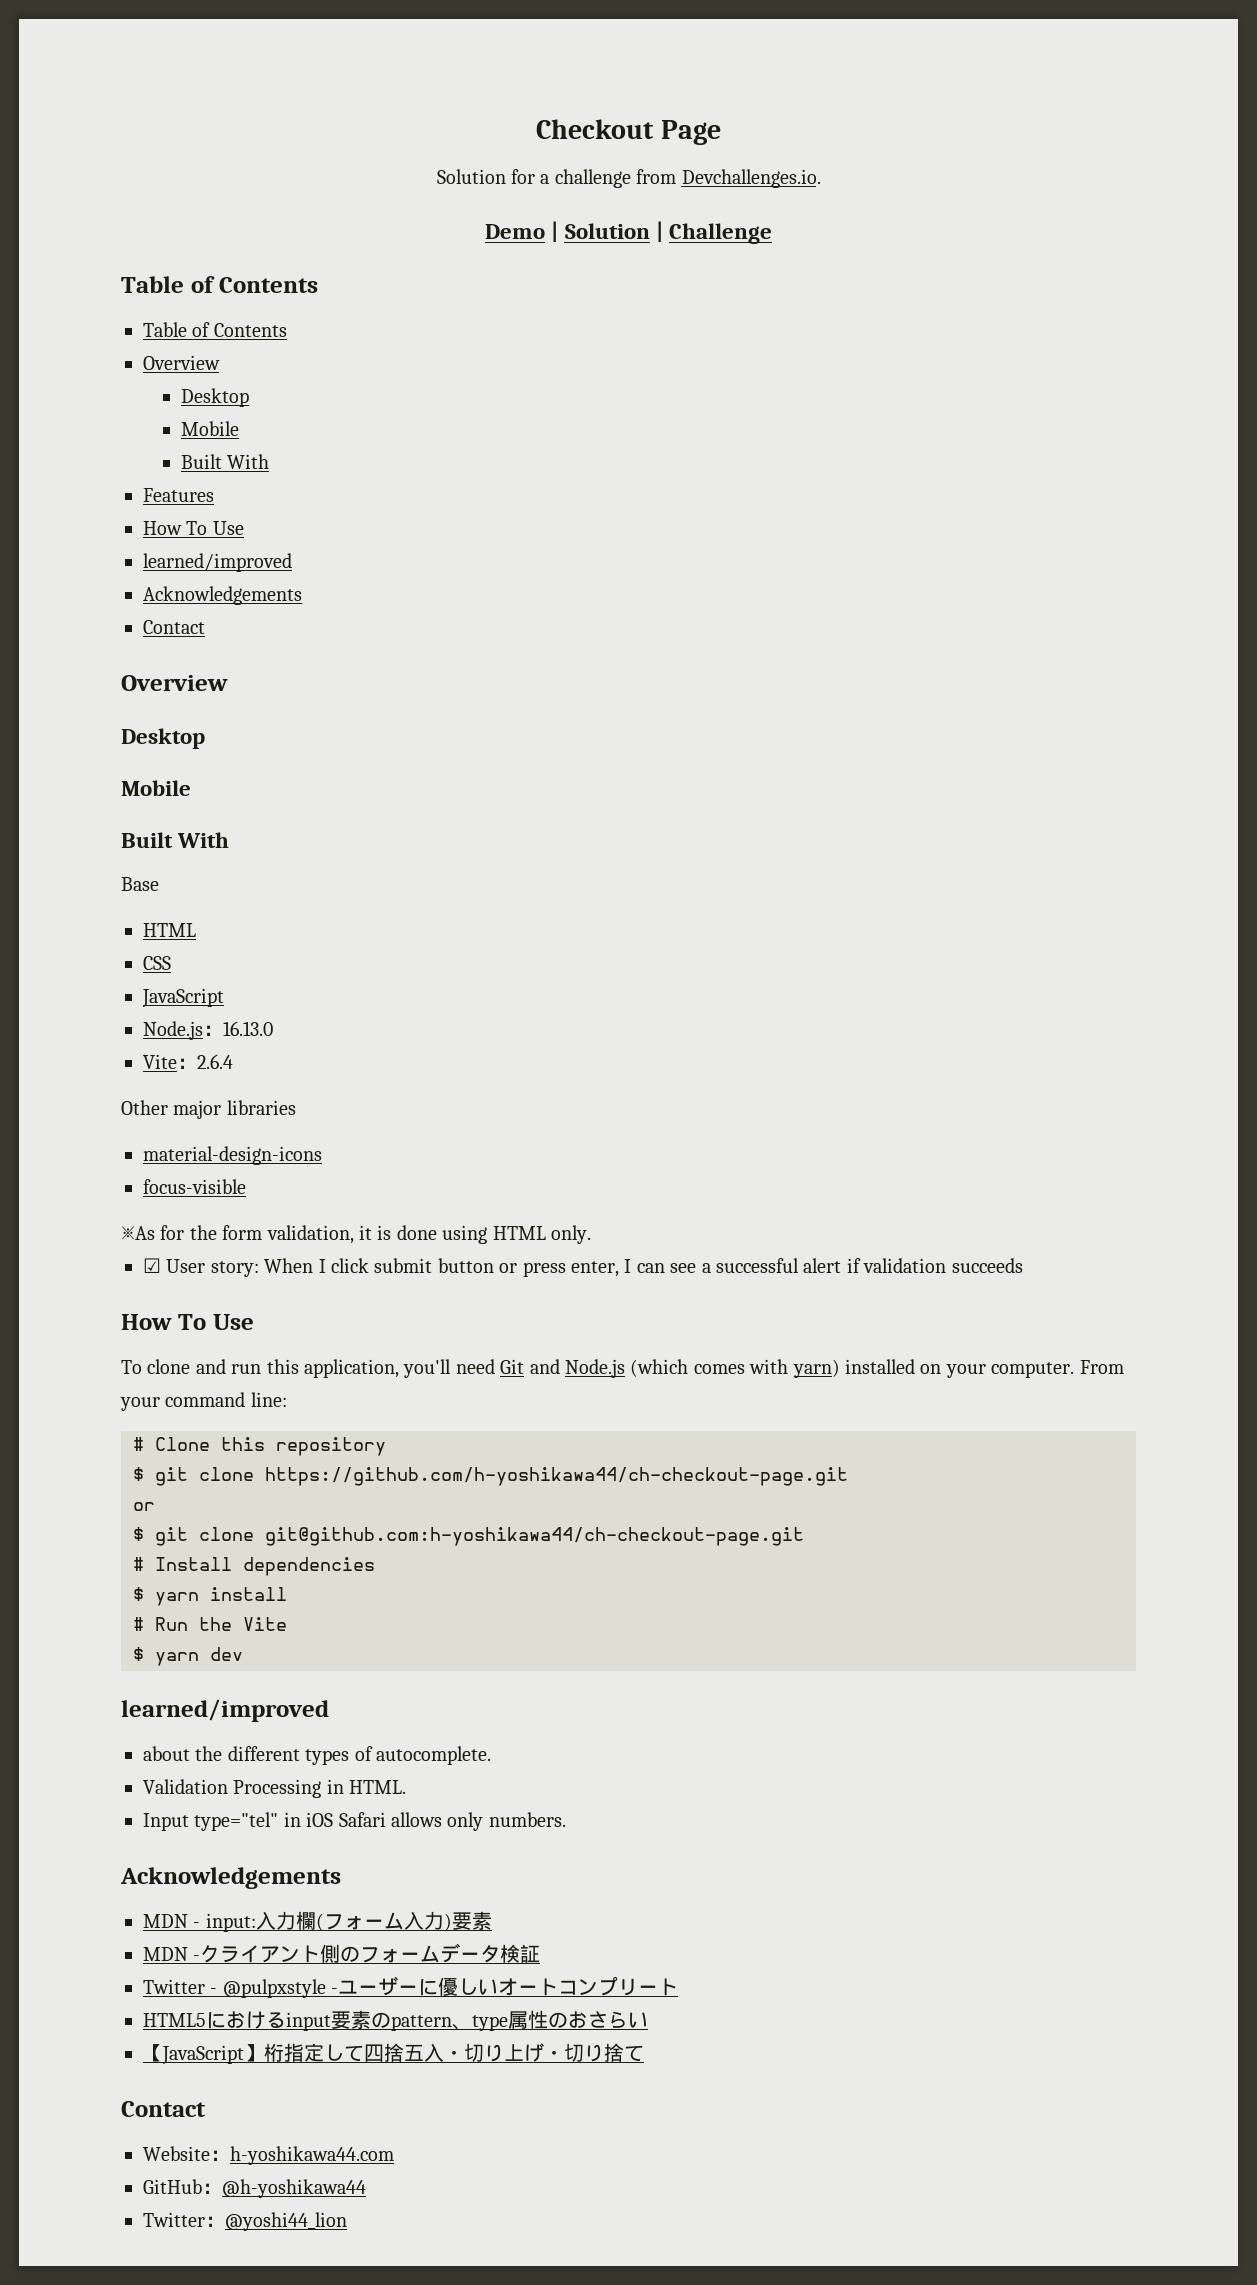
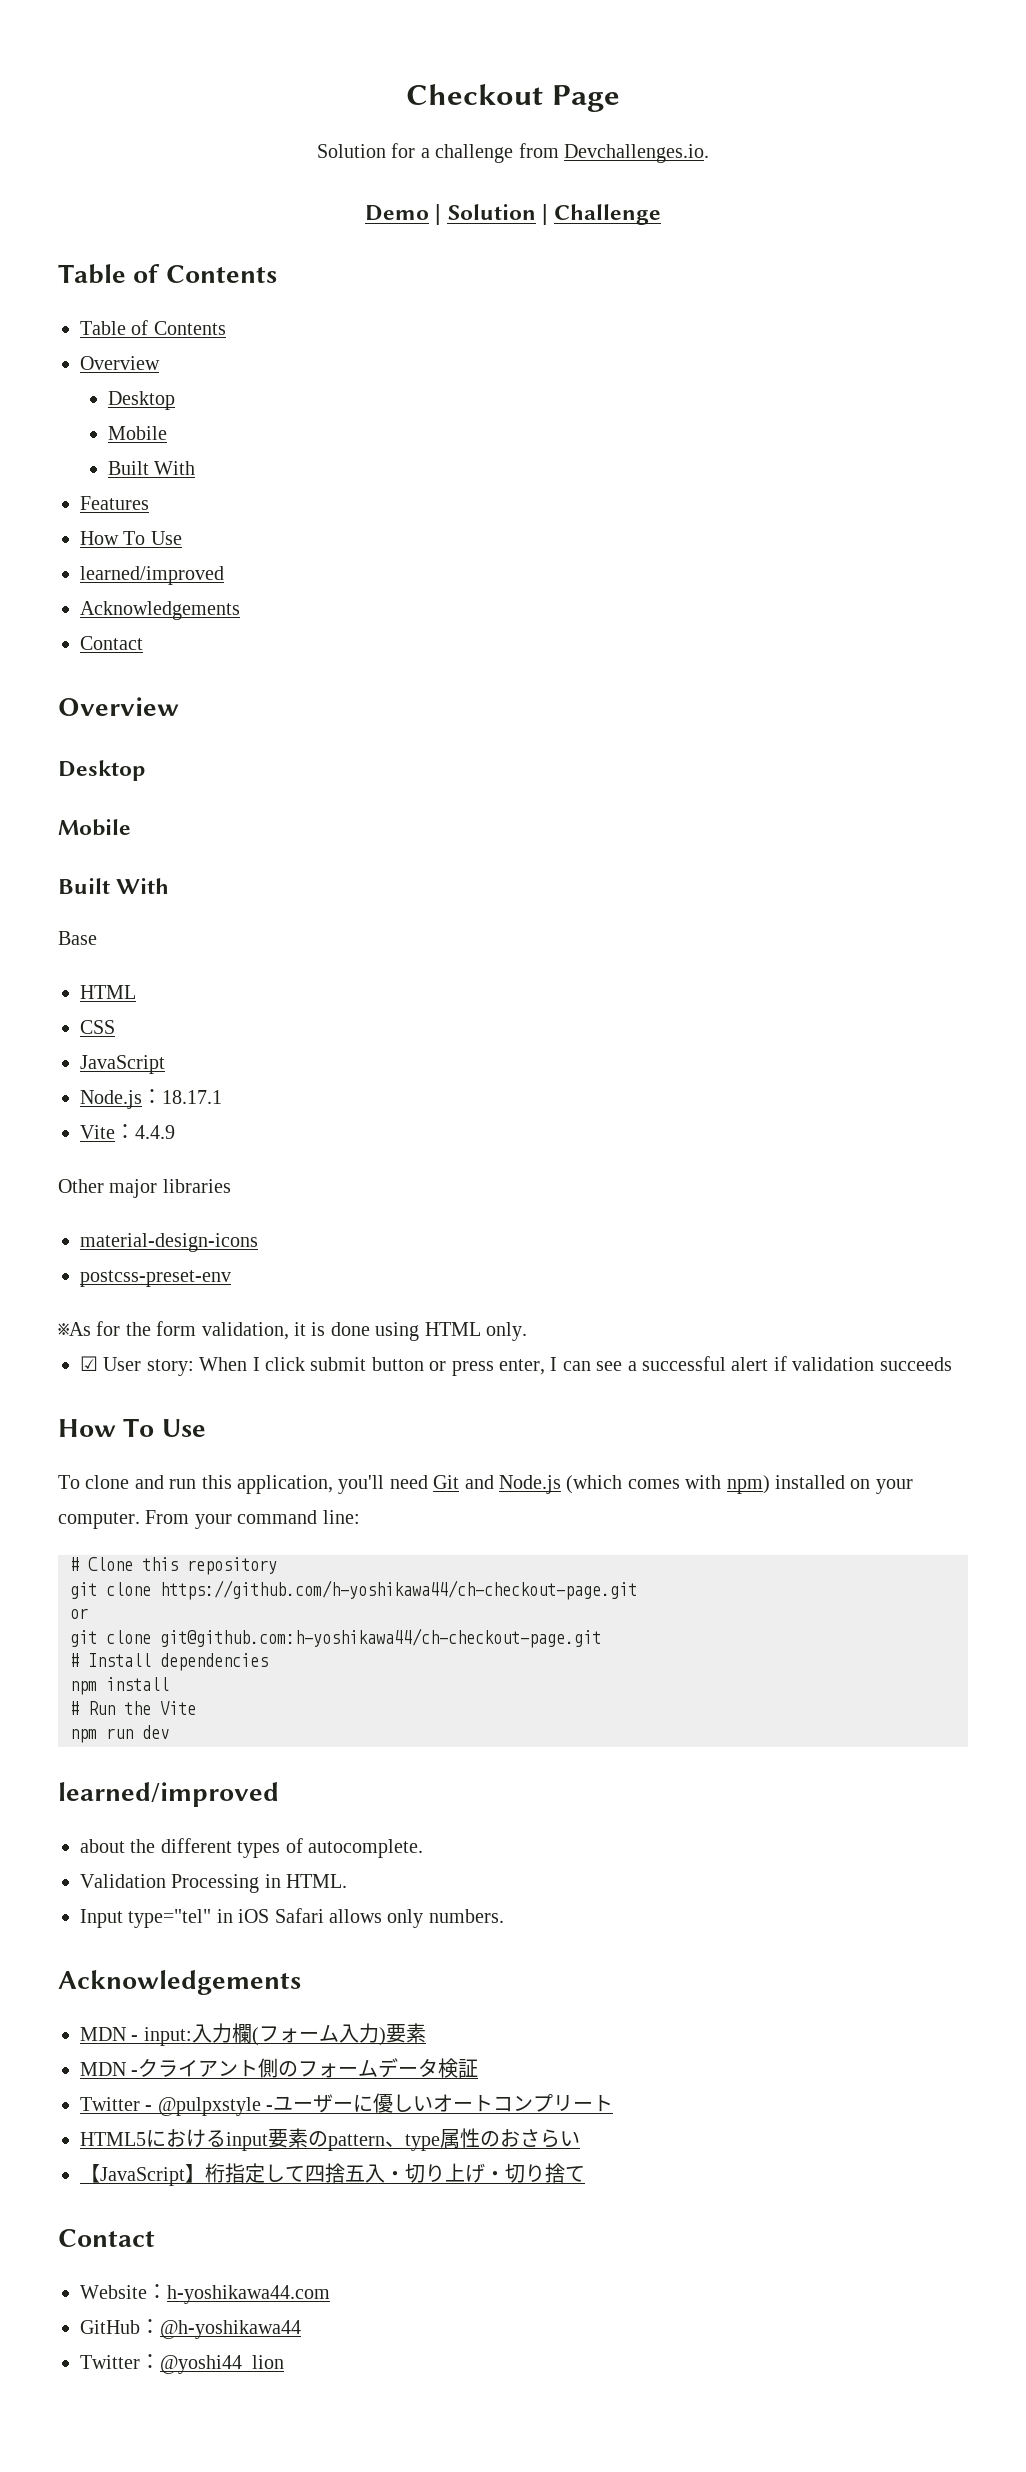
- Node.js：16.13.0
+ Node.js：18.17.1
- Vite：2.6.4
+ Vite：4.4.9
- focus-visible
+ postcss-preset-env
- To clone and run this application, you'll need Git and Node.js (which comes with yarn) installed on your computer.
+ To clone and run this application, you'll need Git and Node.js (which comes with npm) installed on your computer.
- $ git clone https://github.com/h-yoshikawa44/ch-checkout-page.git
+ git clone https://github.com/h-yoshikawa44/ch-checkout-page.git
- $ git clone git@github.com:h-yoshikawa44/ch-checkout-page.git
+ git clone git@github.com:h-yoshikawa44/ch-checkout-page.git
- $ yarn install
+ npm install
- $ yarn dev
+ npm run dev

